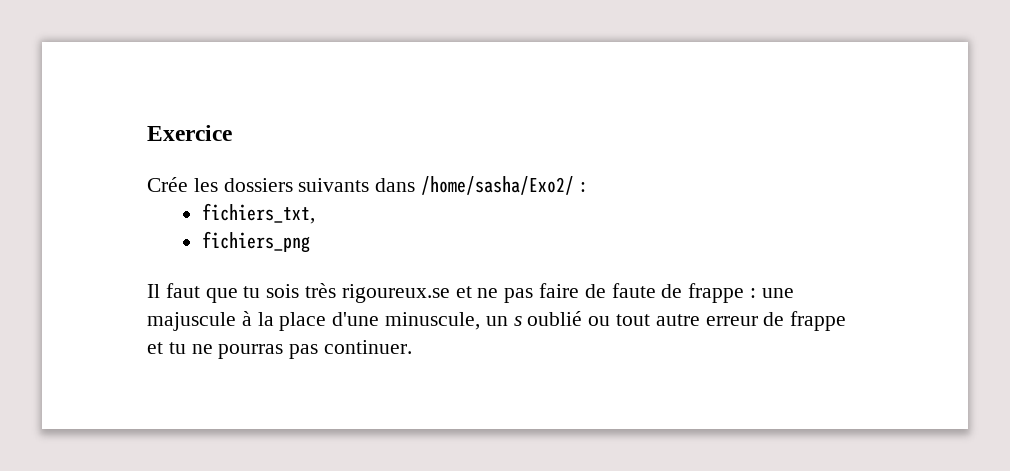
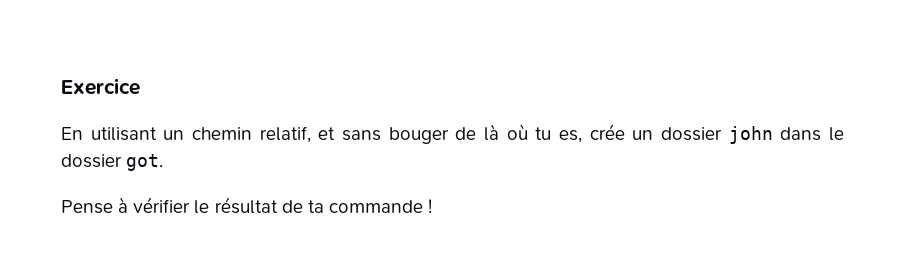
- Crée les dossiers suivants dans /home/sasha/Exo2/ :
- fichiers_txt,
- fichiers_png
- Il faut que tu sois très rigoureux.se et ne pas faire de faute de frappe : une majuscule à la place d'une minuscule, un s oublié ou tout autre erreur de frappe et tu ne pourras pas continuer.
+ En utilisant un chemin relatif, et sans bouger de là où tu es, crée un dossier john dans le dossier got.
+ Pense à vérifier le résultat de ta commande !

